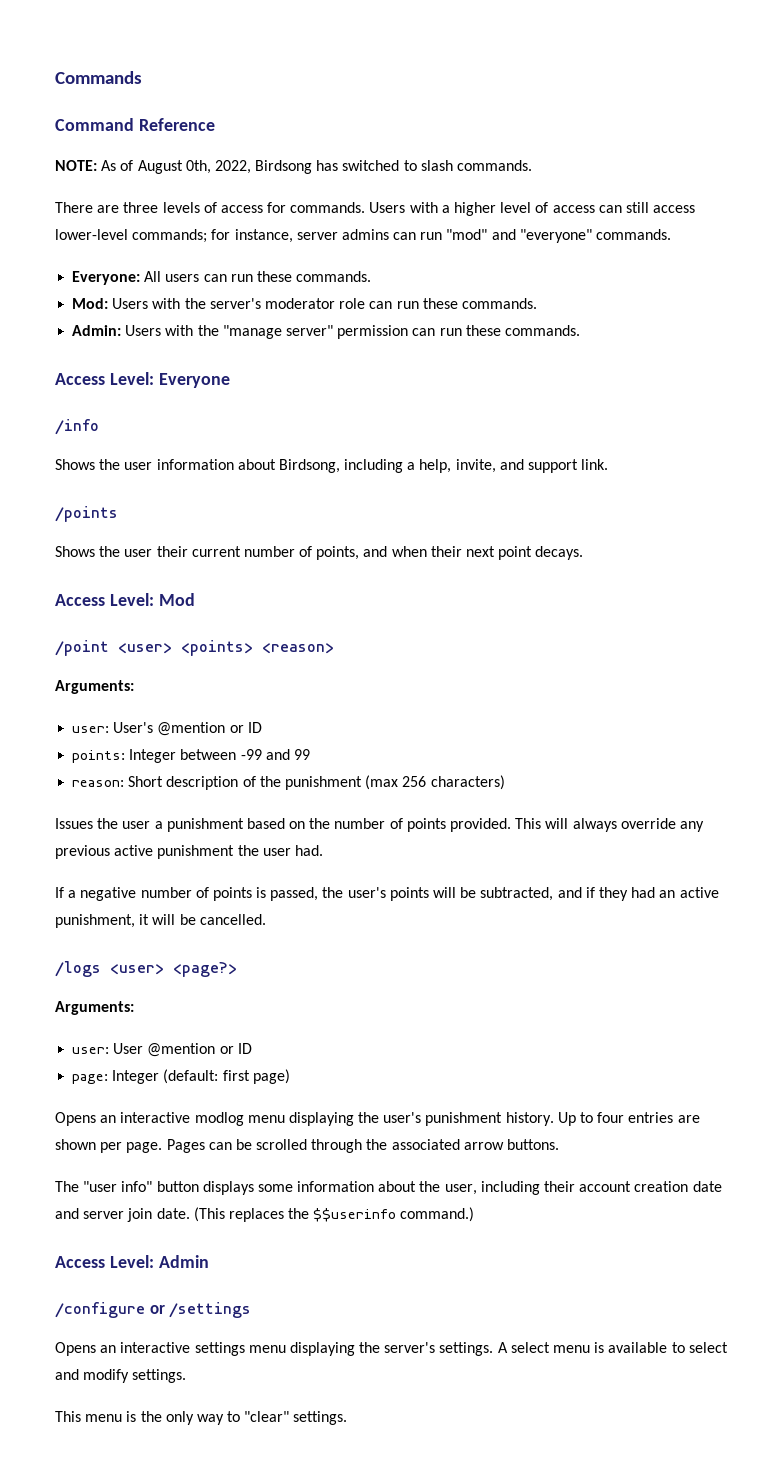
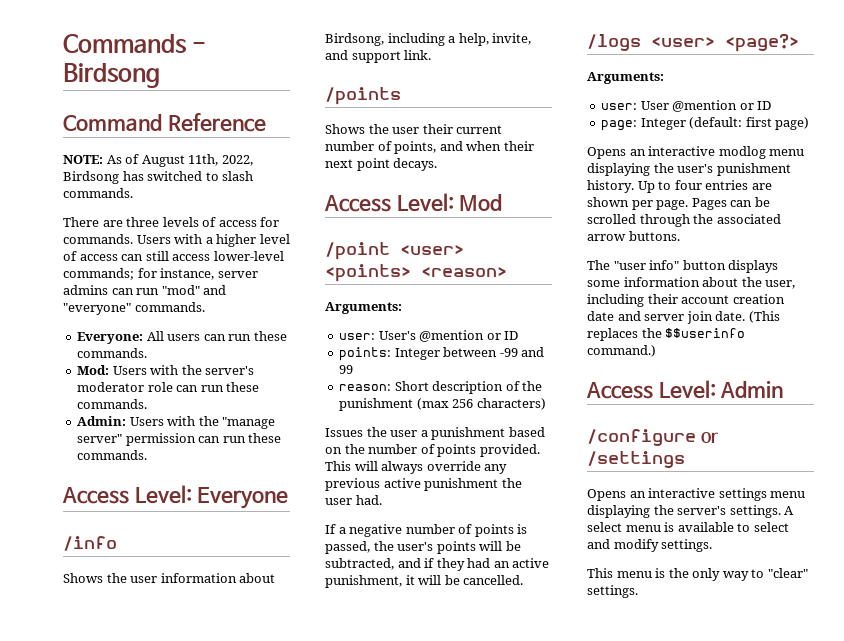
- Commands
+ Commands - Birdsong
- NOTE: As of August 0th, 2022, Birdsong has switched to slash commands.
+ NOTE: As of August 11th, 2022, Birdsong has switched to slash commands.

